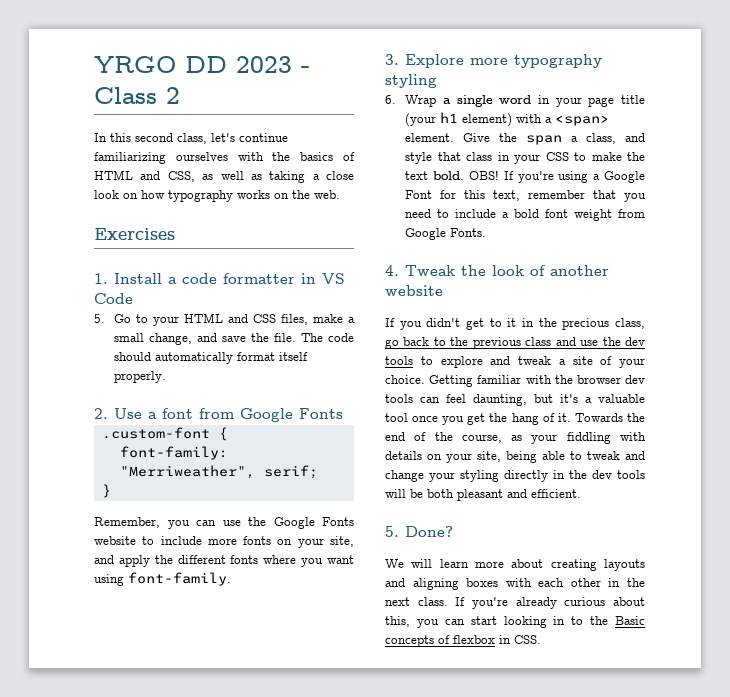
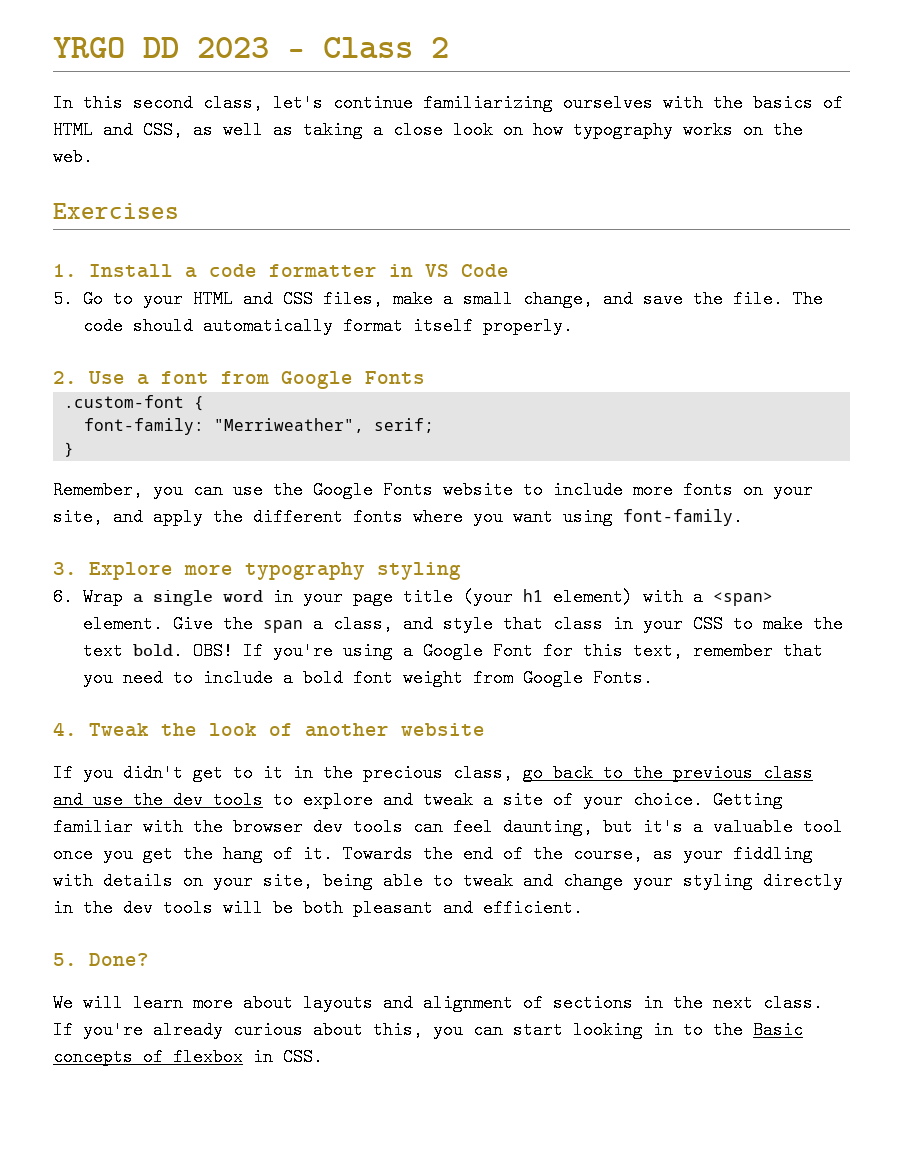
- We will learn more about creating layouts and aligning boxes with each other in the next class.
+ We will learn more about layouts and alignment of sections in the next class.

